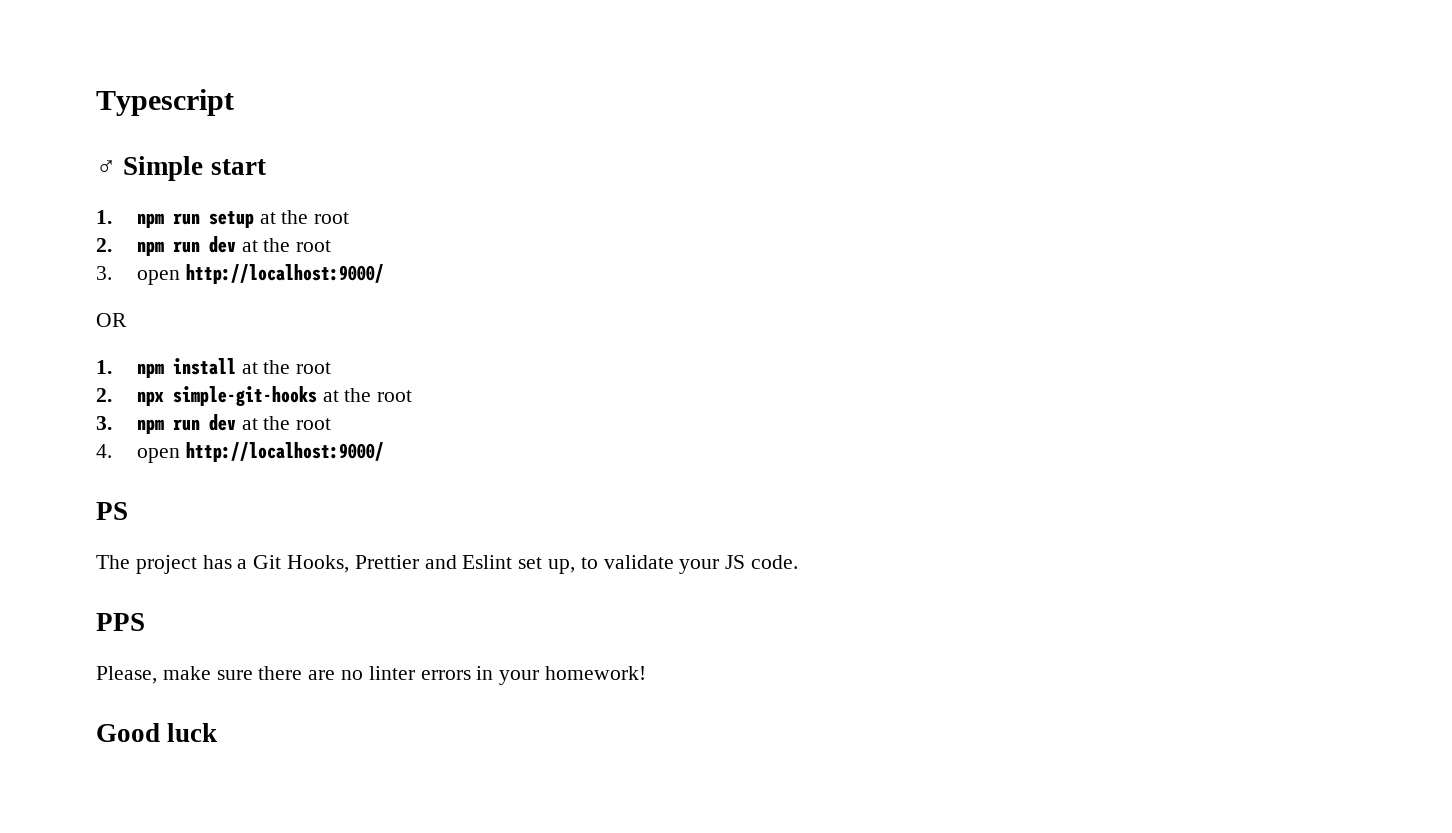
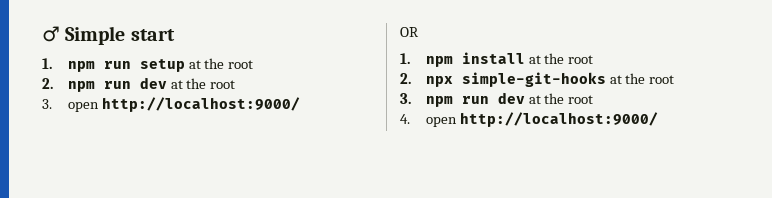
- Typescript
- PS
- The project has a Git Hooks, Prettier and Eslint set up, to validate your JS code.
- PPS
- Please, make sure there are no linter errors in your homework!
- Good luck

